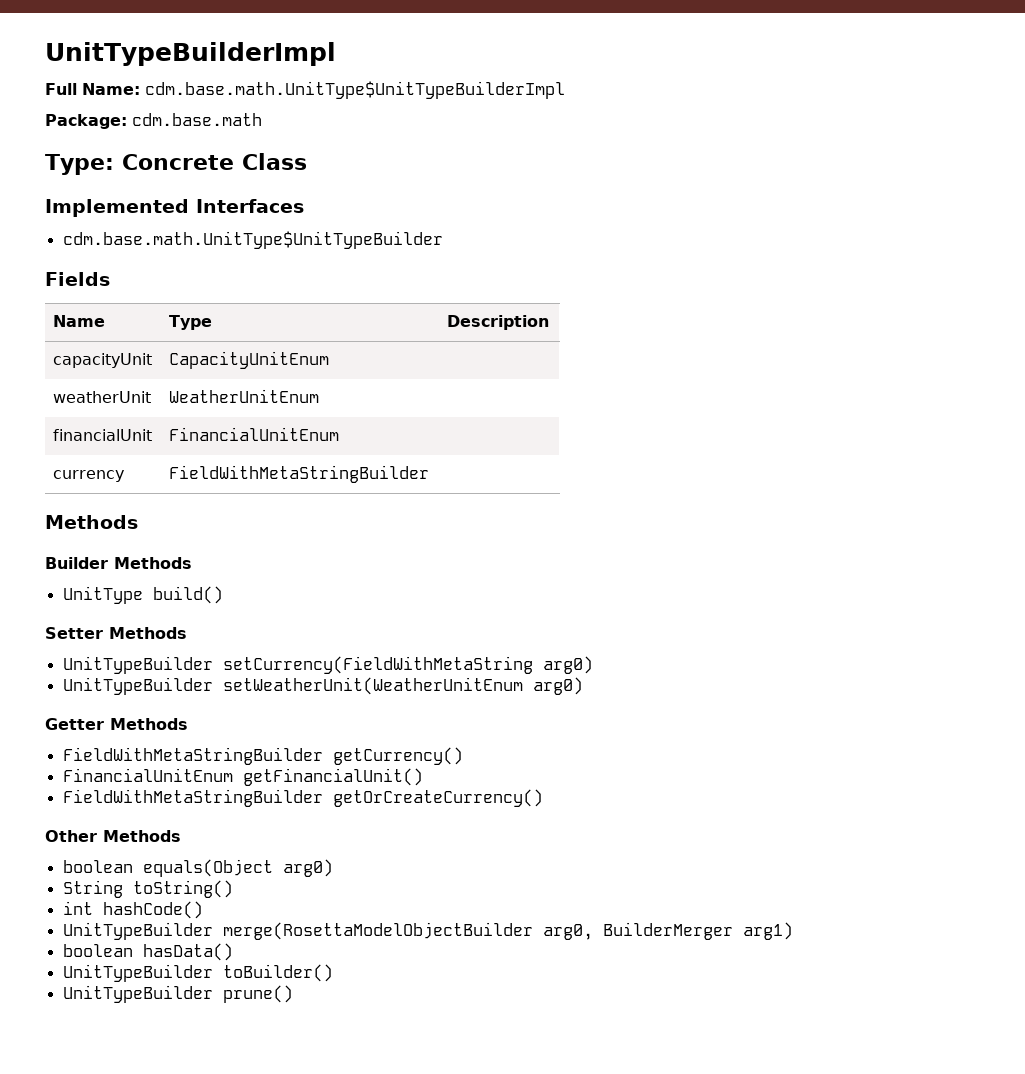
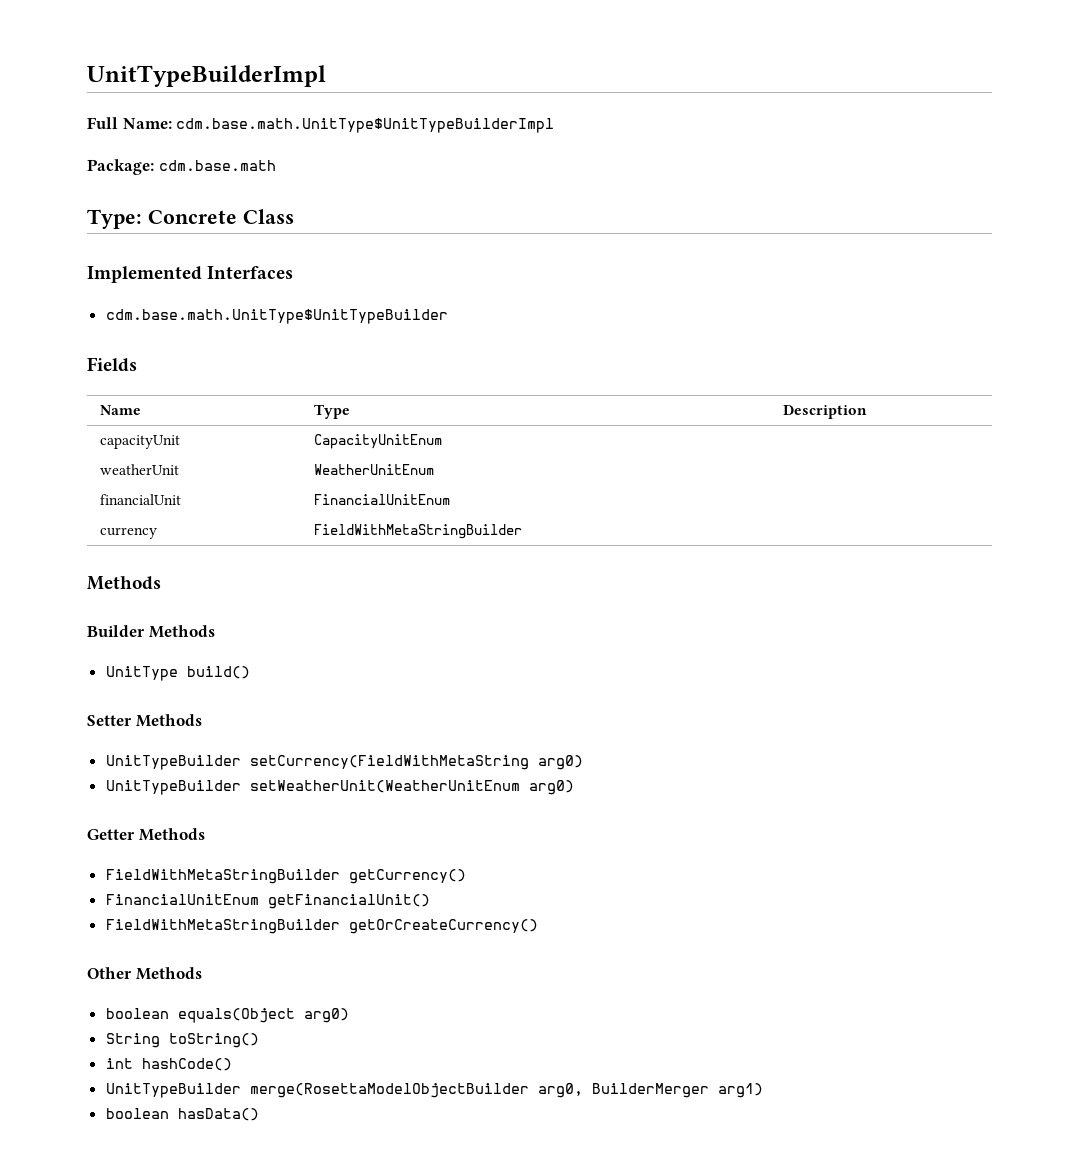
- UnitTypeBuilder toBuilder()
- UnitTypeBuilder prune()

